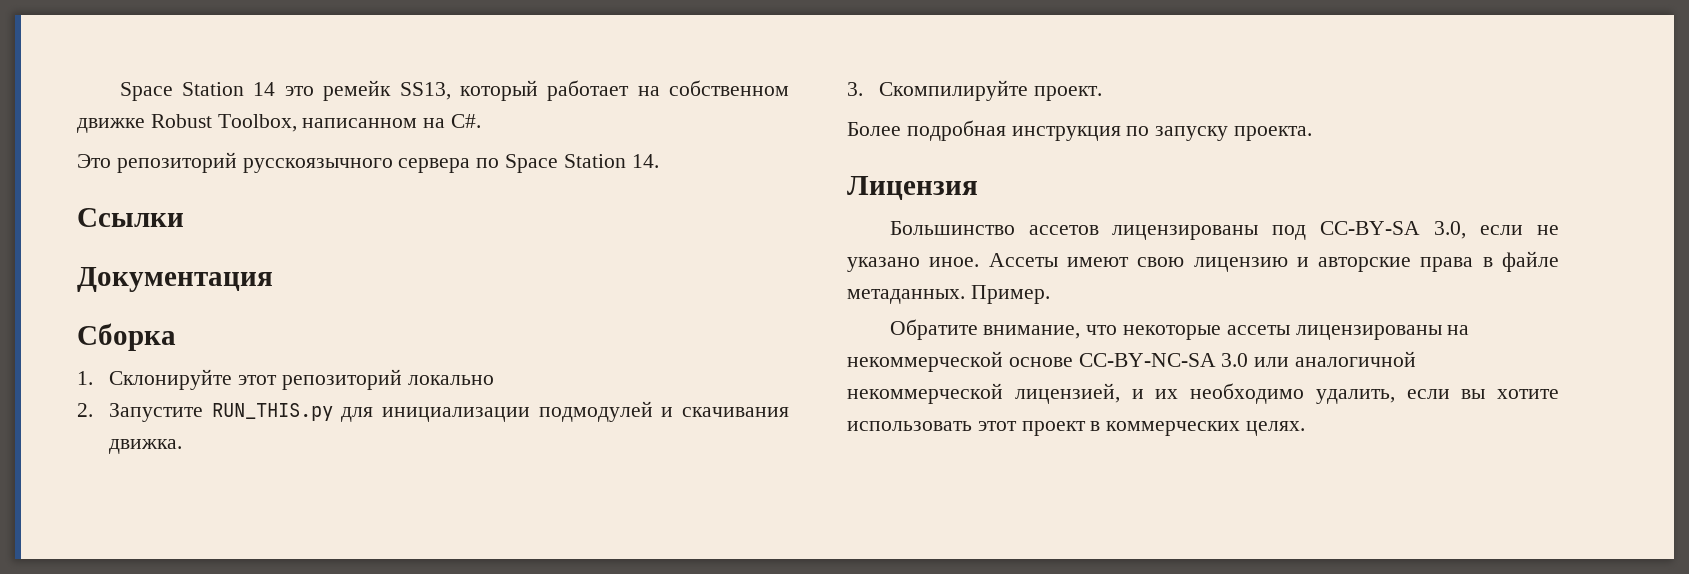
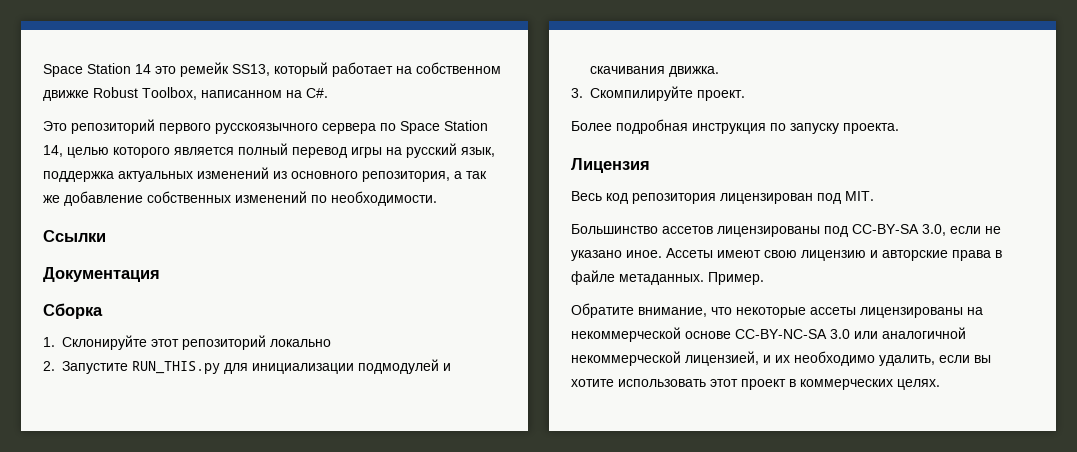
- Это репозиторий русскоязычного сервера по Space Station 14.
+ Это репозиторий первого русскоязычного сервера по Space Station 14, целью которого является полный перевод игры на русский язык, поддержка актуальных изменений из основного репозитория, а так же добавление собственных изменений по необходимости.
+ Весь код репозитория лицензирован под MIT.

